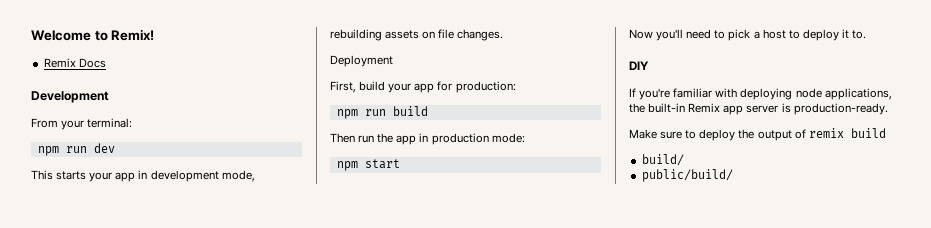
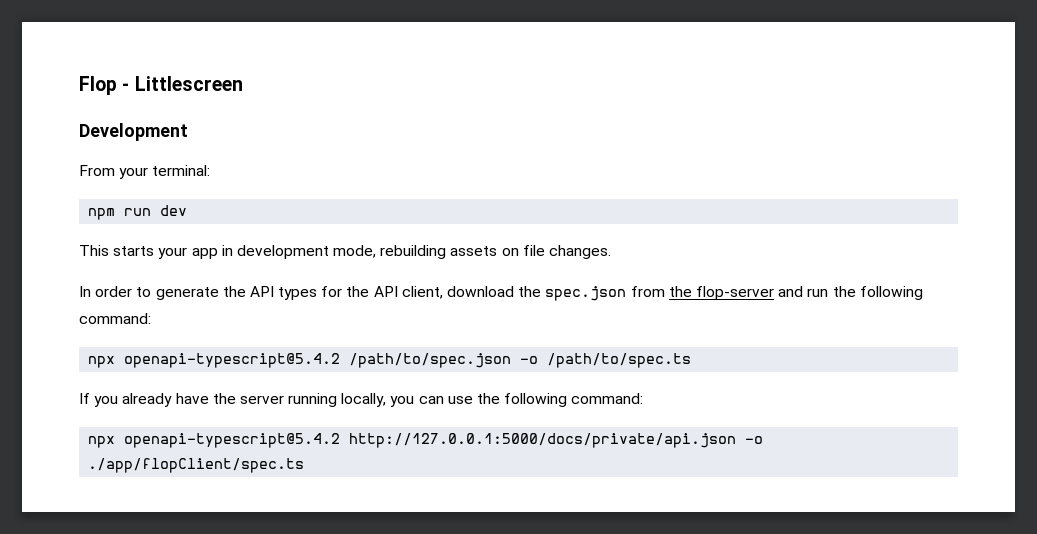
- Welcome to Remix!
- Remix Docs
+ Flop - Littlescreen
- Deployment
- First, build your app for production:
- npm run build
- Then run the app in production mode:
- npm start
- Now you'll need to pick a host to deploy it to.
- DIY
- If you're familiar with deploying node applications, the built-in Remix app server is production-ready.
- Make sure to deploy the output of remix build
- build/
- public/build/
+ In order to generate the API types for the API client, download the spec.json from the flop-server and run the following command:
+ npx openapi-typescript@5.4.2 /path/to/spec.json -o /path/to/spec.ts
+ If you already have the server running locally, you can use the following command:
+ npx openapi-typescript@5.4.2 http://127.0.0.1:5000/docs/private/api.json -o ./app/flopClient/spec.ts

